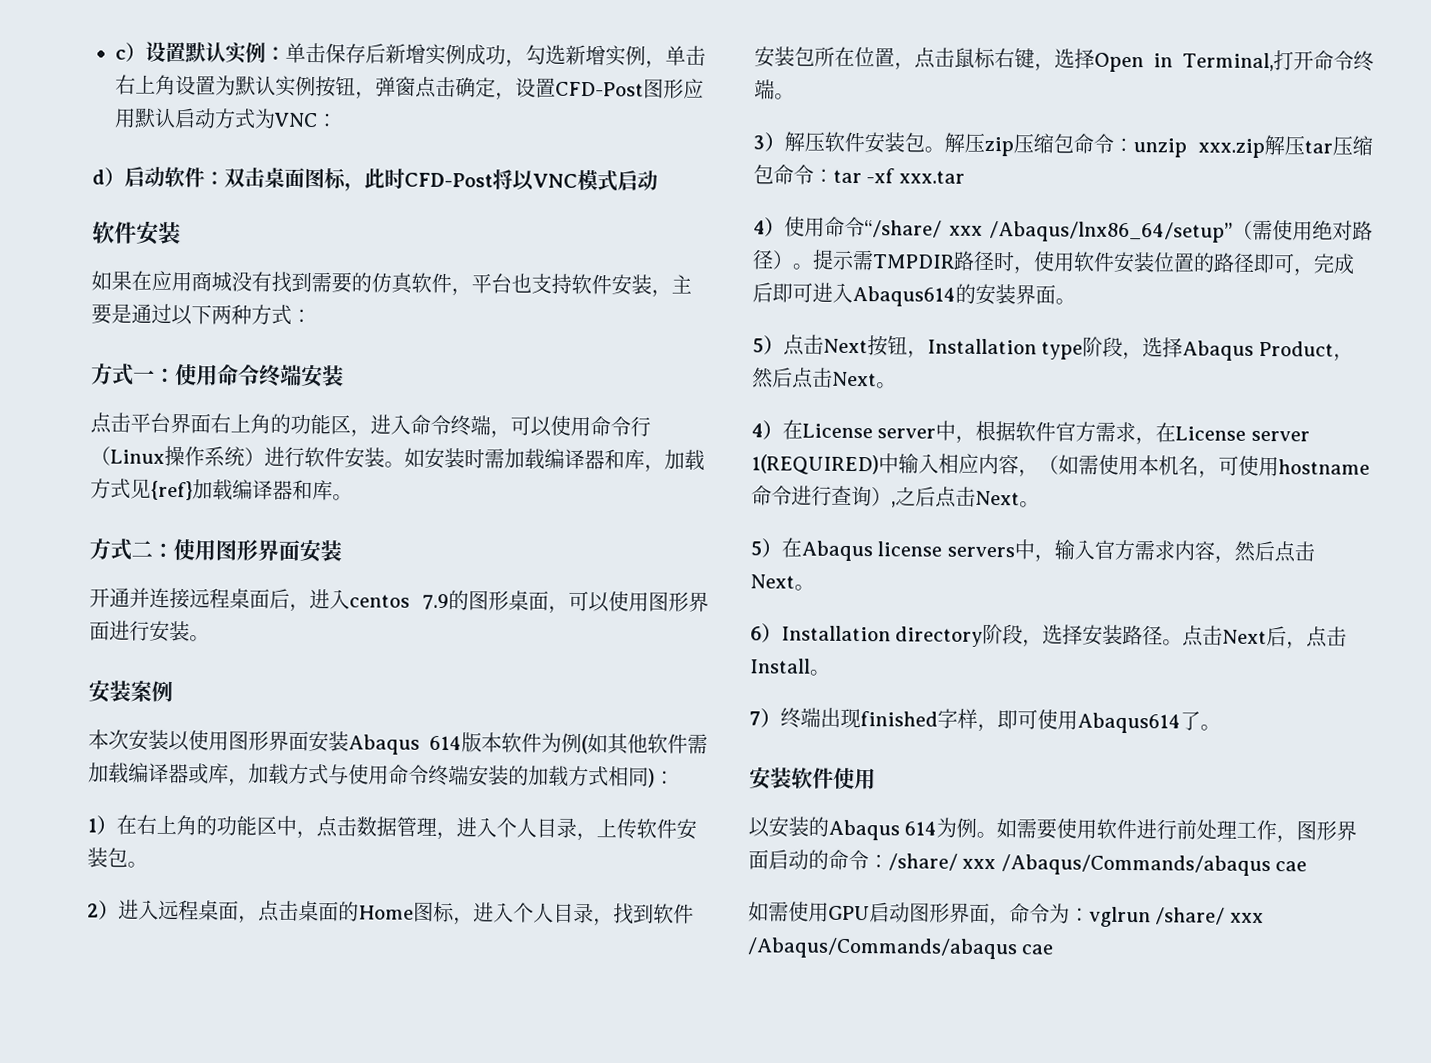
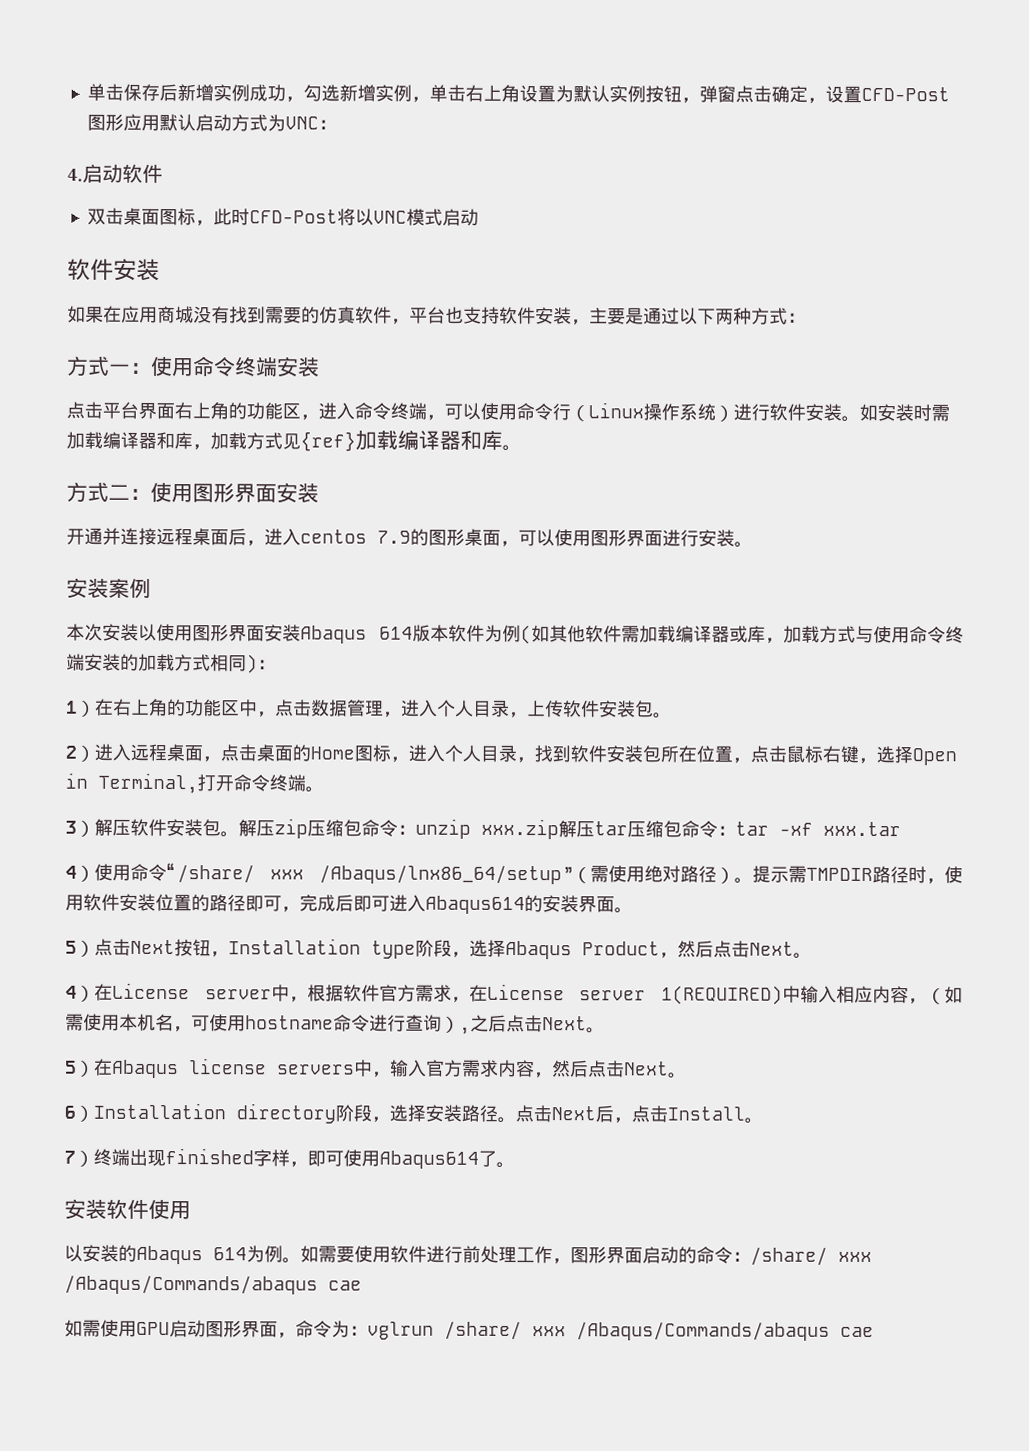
- c）设置默认实例：单击保存后新增实例成功，勾选新增实例，单击右上角设置为默认实例按钮，弹窗点击确定，设置CFD-Post图形应用默认启动方式为VNC：
+ 单击保存后新增实例成功，勾选新增实例，单击右上角设置为默认实例按钮，弹窗点击确定，设置CFD-Post图形应用默认启动方式为VNC：
- d）启动软件：双击桌面图标，此时CFD-Post将以VNC模式启动
+ 4.启动软件
+ 双击桌面图标，此时CFD-Post将以VNC模式启动

